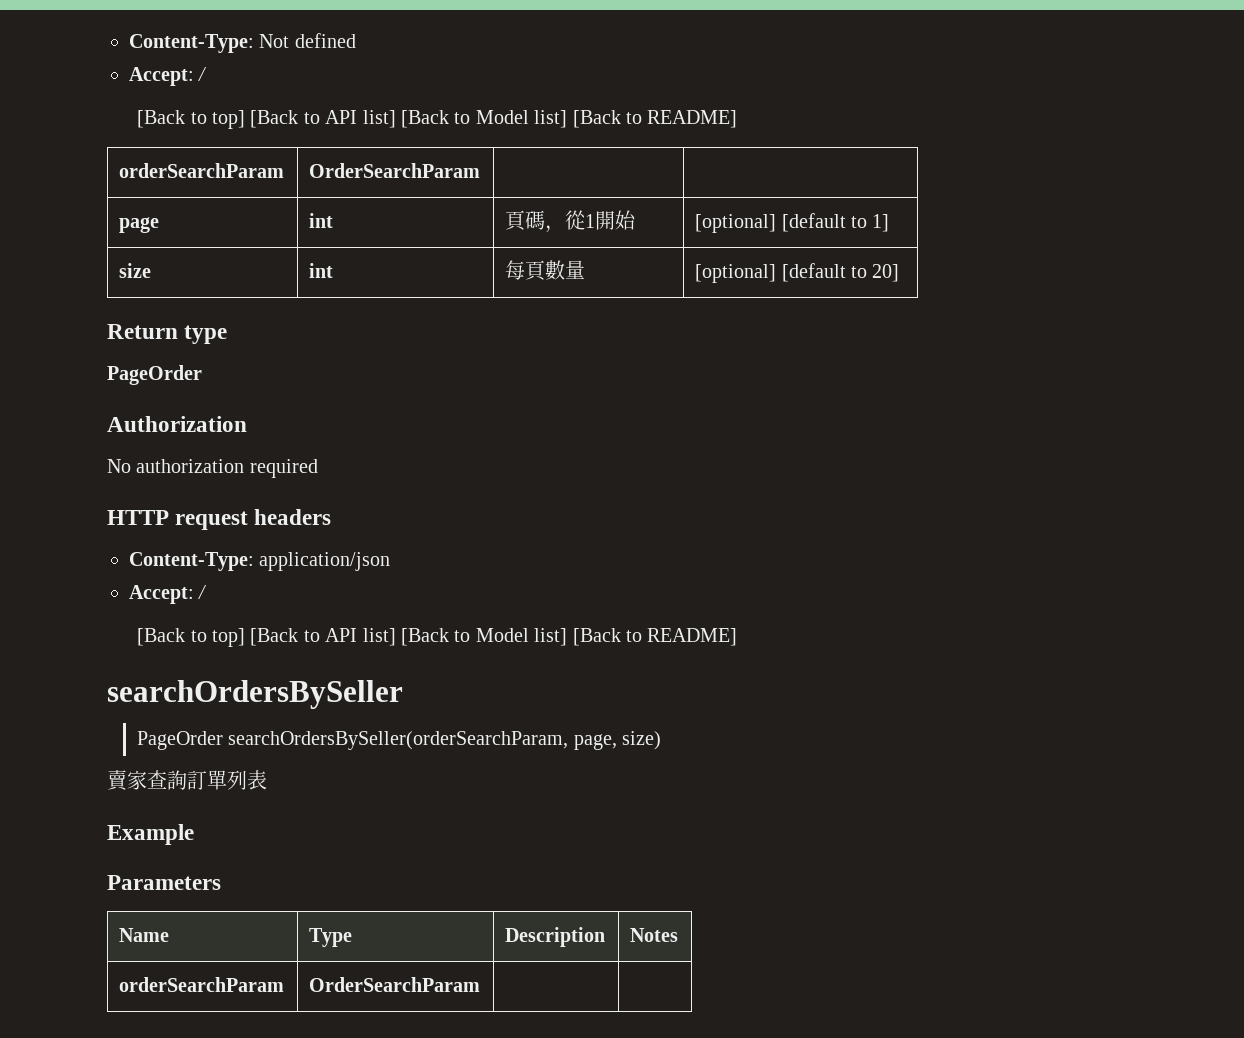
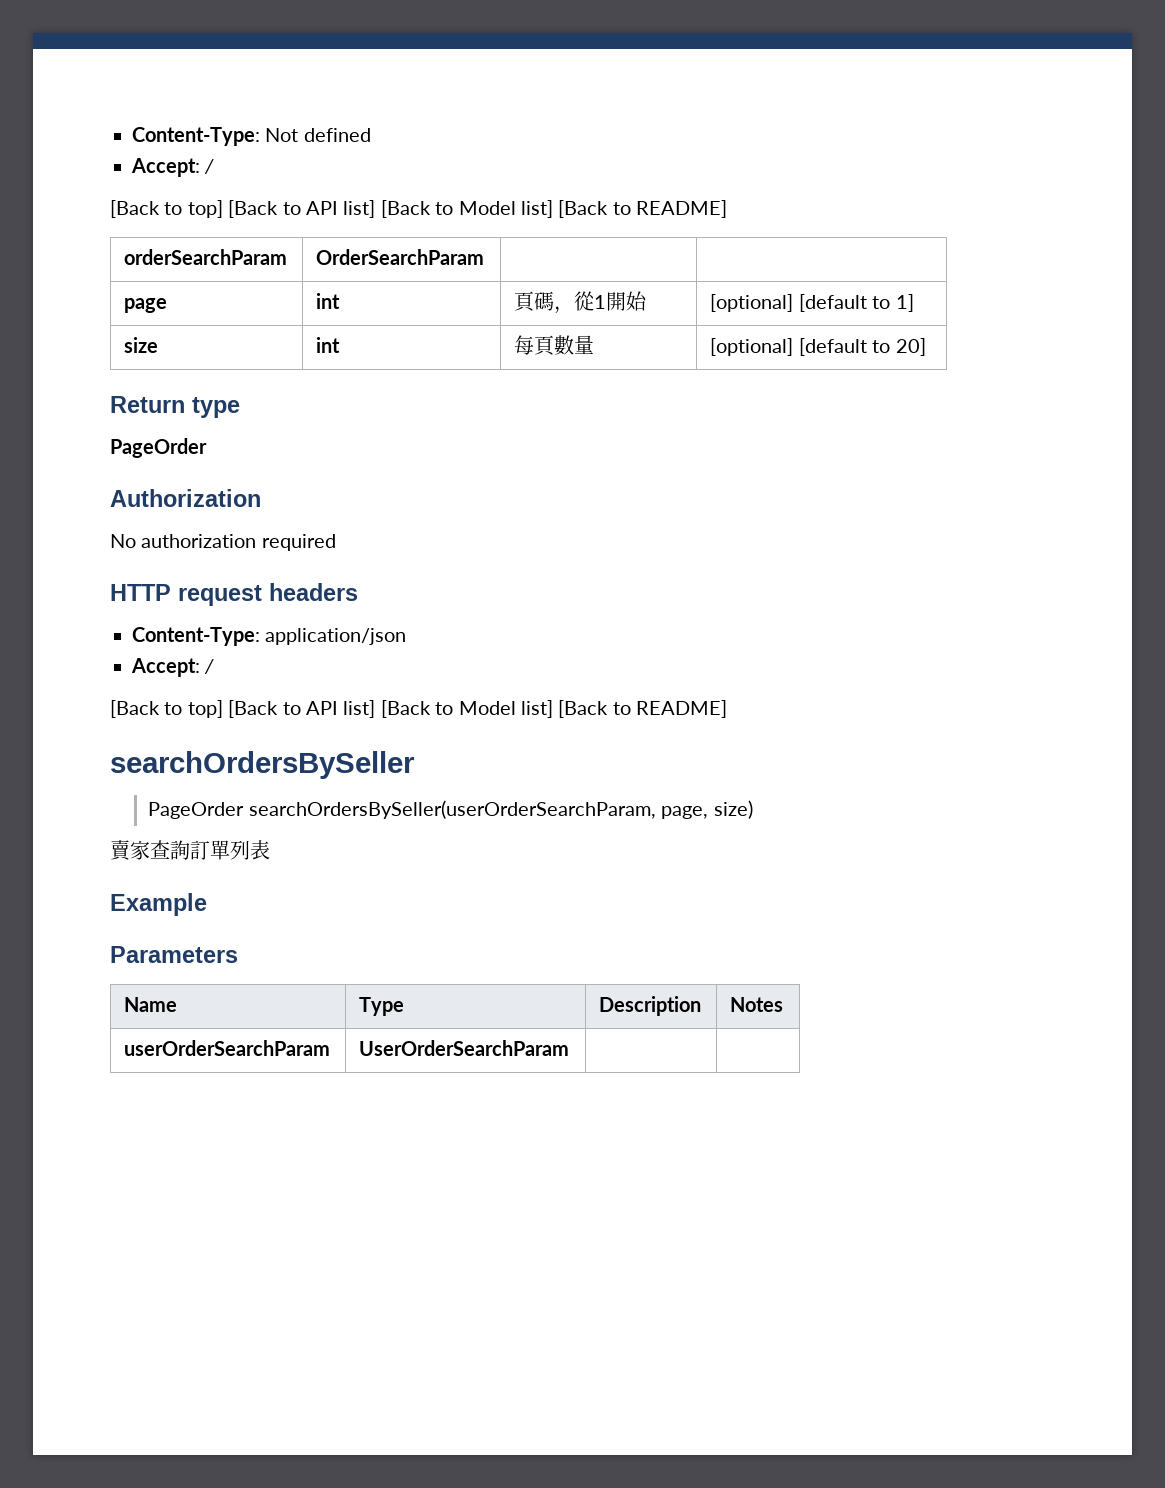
- PageOrder searchOrdersBySeller(orderSearchParam, page, size)
+ PageOrder searchOrdersBySeller(userOrderSearchParam, page, size)
  Name | Type | Description | Notes
- orderSearchParam | OrderSearchParam | |
+ userOrderSearchParam | UserOrderSearchParam | |

